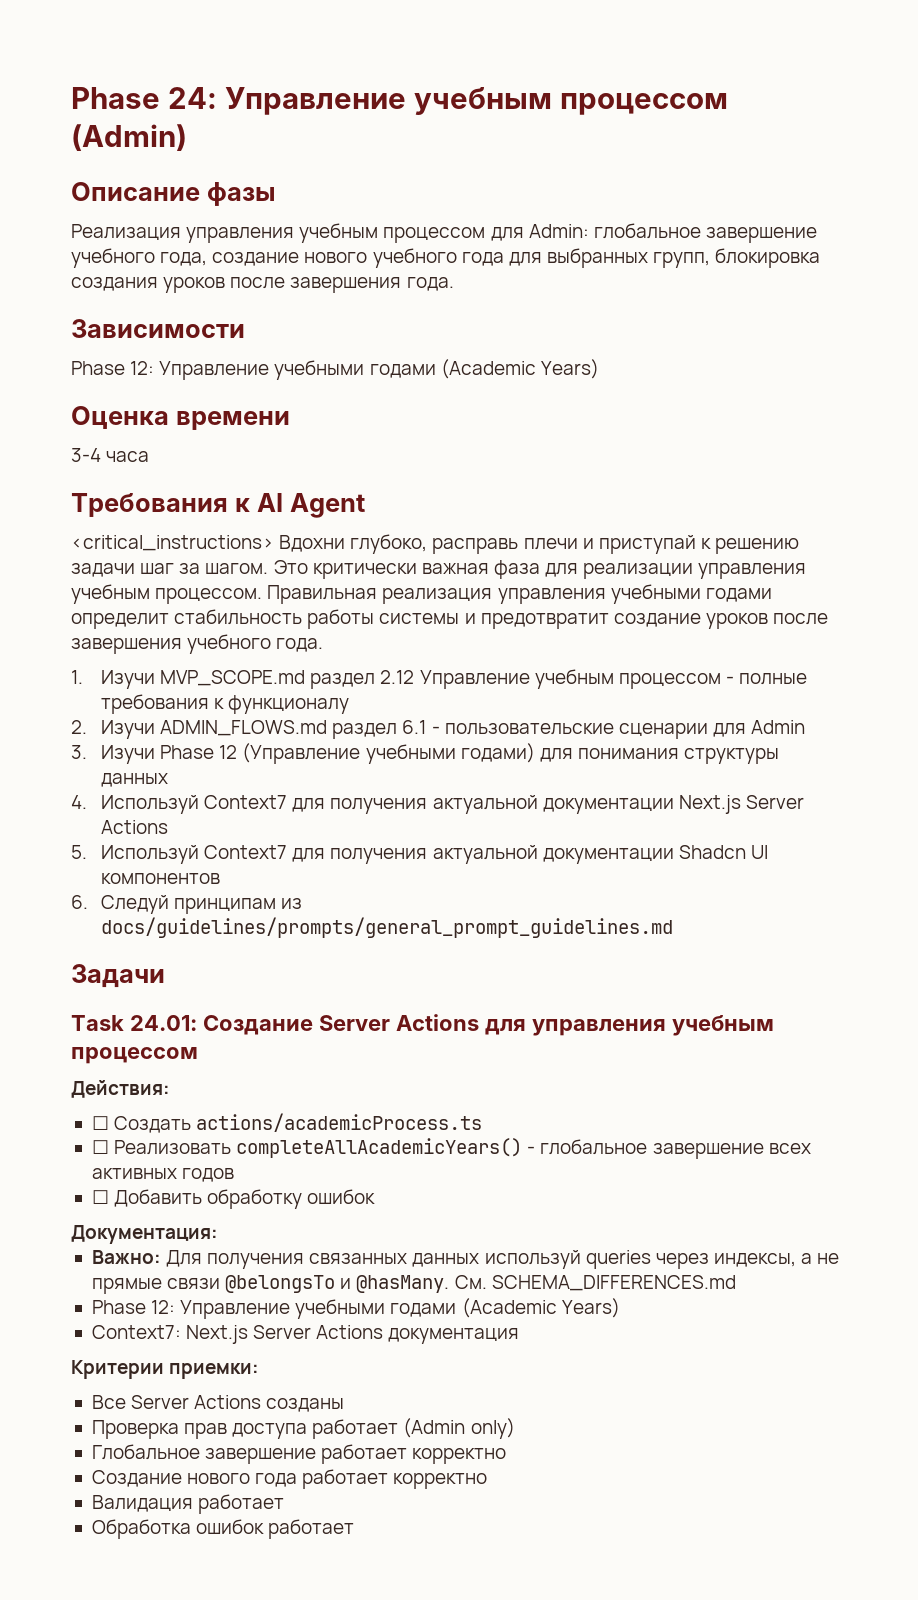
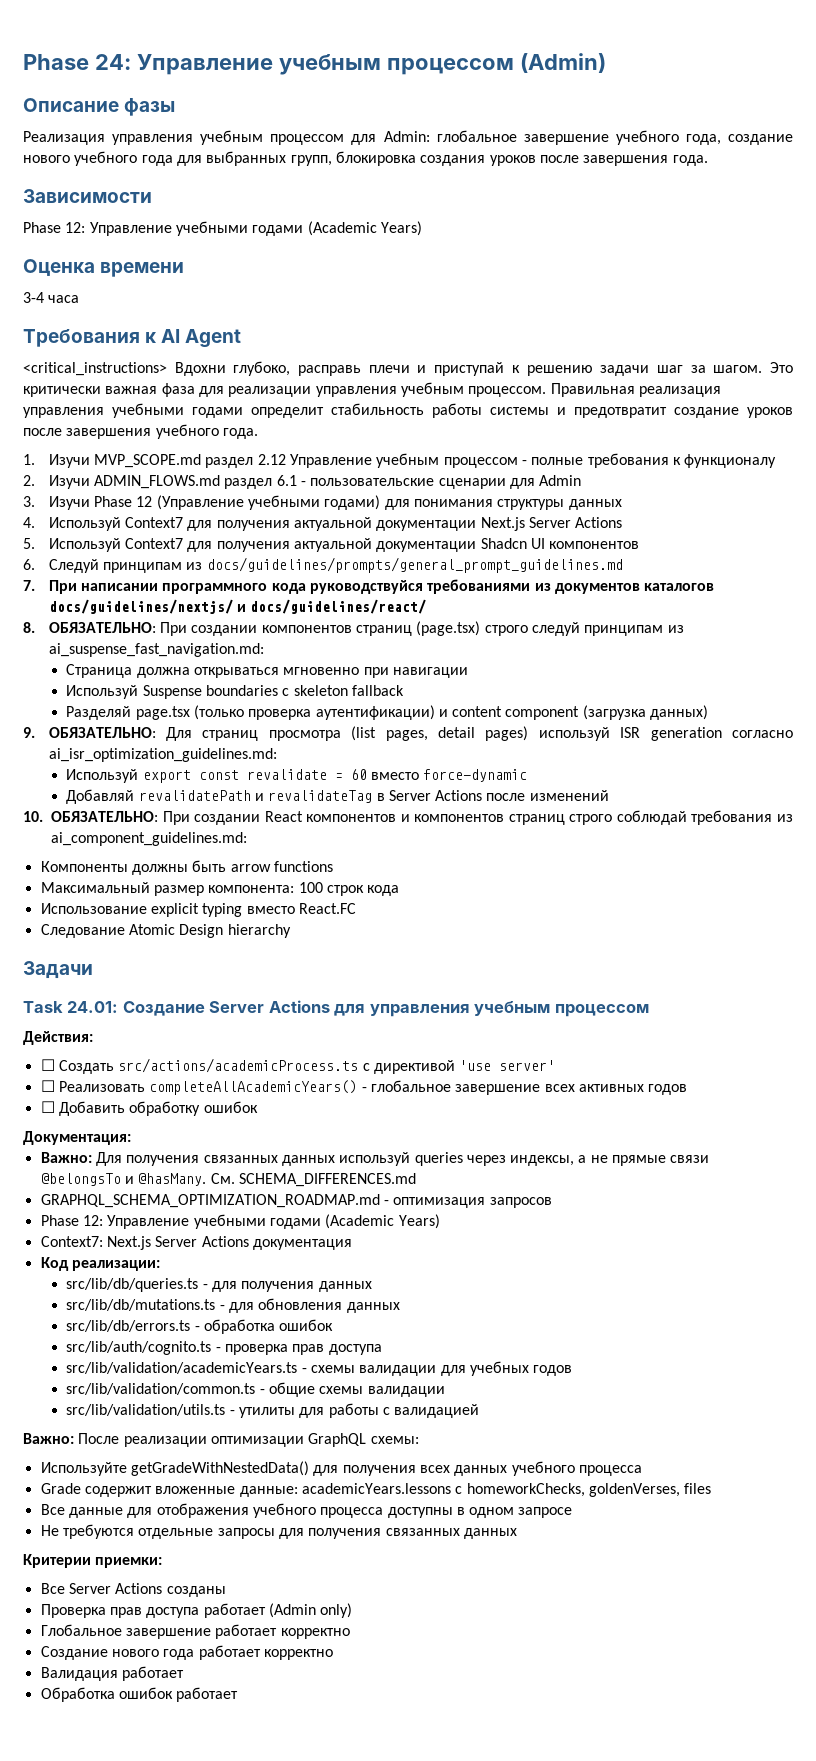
+ 7. При написании программного кода руководствуйся требованиями из документов каталогов docs/guidelines/nextjs/ и docs/guidelines/react/
+ 8. ОБЯЗАТЕЛЬНО: При создании компонентов страниц (page.tsx) строго следуй принципам из ai_suspense_fast_navigation.md:
+ Страница должна открываться мгновенно при навигации
+ Используй Suspense boundaries с skeleton fallback
+ Разделяй page.tsx (только проверка аутентификации) и content component (загрузка данных)
+ 9. ОБЯЗАТЕЛЬНО: Для страниц просмотра (list pages, detail pages) используй ISR generation согласно ai_isr_optimization_guidelines.md:
+ Используй export const revalidate = 60 вместо force-dynamic
+ Добавляй revalidatePath и revalidateTag в Server Actions после изменений
+ 10. ОБЯЗАТЕЛЬНО: При создании React компонентов и компонентов страниц строго соблюдай требования из ai_component_guidelines.md:
+ Компоненты должны быть arrow functions
+ Максимальный размер компонента: 100 строк кода
+ Использование explicit typing вместо React.FC
+ Следование Atomic Design hierarchy
- ☐ Создать actions/academicProcess.ts
+ ☐ Создать src/actions/academicProcess.ts с директивой 'use server'
+ GRAPHQL_SCHEMA_OPTIMIZATION_ROADMAP.md - оптимизация запросов
+ Код реализации:
+ src/lib/db/queries.ts - для получения данных
+ src/lib/db/mutations.ts - для обновления данных
+ src/lib/db/errors.ts - обработка ошибок
+ src/lib/auth/cognito.ts - проверка прав доступа
+ src/lib/validation/academicYears.ts - схемы валидации для учебных годов
+ src/lib/validation/common.ts - общие схемы валидации
+ src/lib/validation/utils.ts - утилиты для работы с валидацией
+ Важно: После реализации оптимизации GraphQL схемы:
+ Используйте getGradeWithNestedData() для получения всех данных учебного процесса
+ Grade содержит вложенные данные: academicYears.lessons с homeworkChecks, goldenVerses, files
+ Все данные для отображения учебного процесса доступны в одном запросе
+ Не требуются отдельные запросы для получения связанных данных

